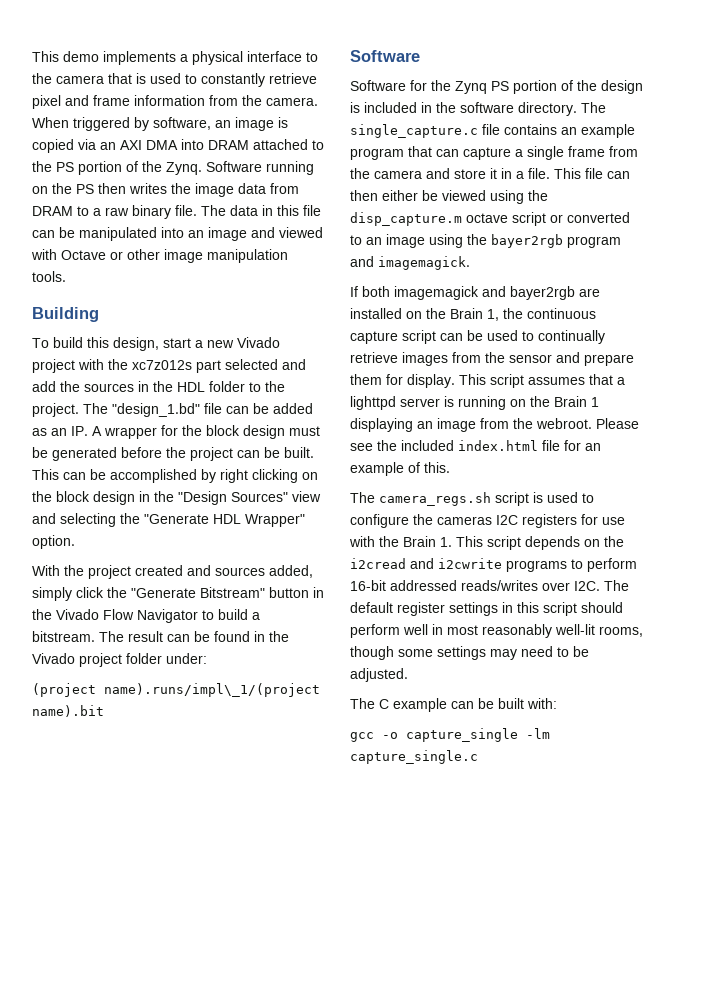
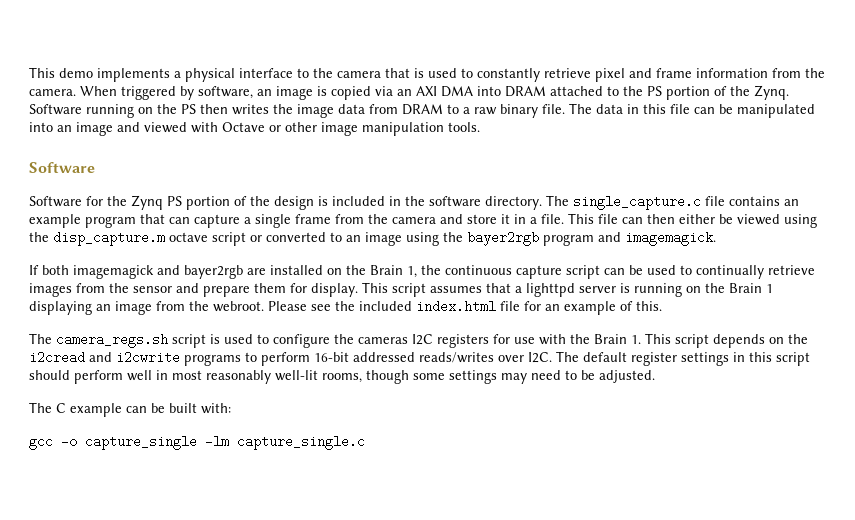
- Building
- To build this design, start a new Vivado project with the xc7z012s part selected and add the sources in the HDL folder to the project. The "design_1.bd" file can be added as an IP. A wrapper for the block design must be generated before the project can be built. This can be accomplished by right clicking on the block design in the "Design Sources" view and selecting the "Generate HDL Wrapper" option.
- With the project created and sources added, simply click the "Generate Bitstream" button in the Vivado Flow Navigator to build a bitstream. The result can be found in the Vivado project folder under:
- (project name).runs/impl\_1/(project name).bit

